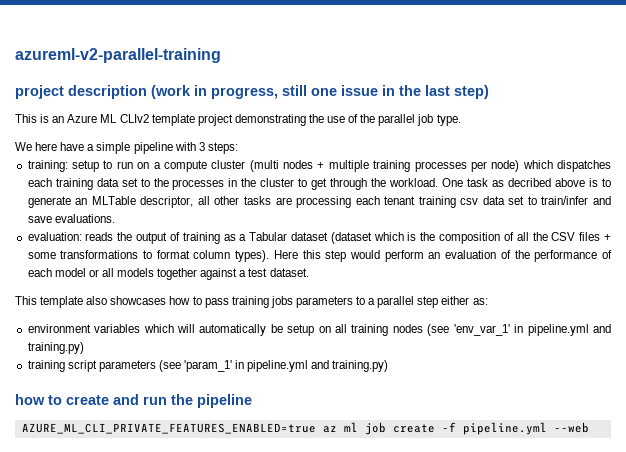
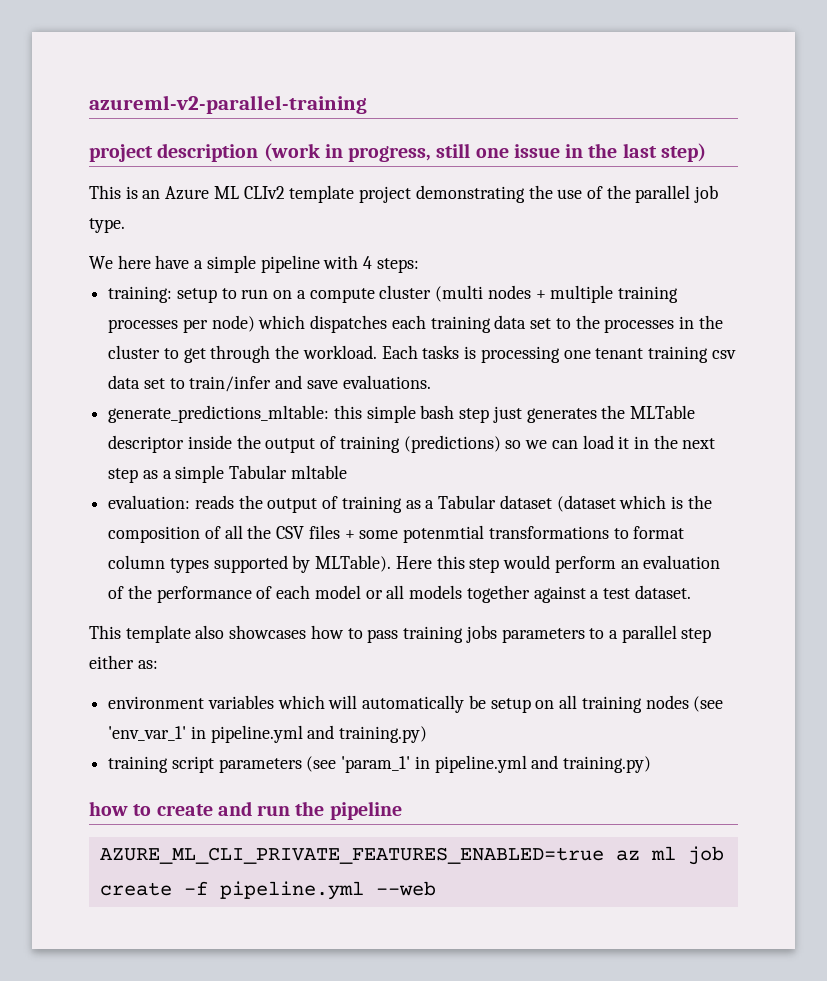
- We here have a simple pipeline with 3 steps:
+ We here have a simple pipeline with 4 steps:
- One task as decribed above is to generate an MLTable descriptor, all other tasks are processing each tenant training csv data set to train/infer and save evaluations.
+ Each tasks is processing one tenant training csv data set to train/infer and save evaluations.
+ generate_predictions_mltable: this simple bash step just generates the MLTable descriptor inside the output of training (predictions) so we can load it in the next step as a simple Tabular mltable
- evaluation: reads the output of training as a Tabular dataset (dataset which is the composition of all the CSV files + some transformations to format column types).
+ evaluation: reads the output of training as a Tabular dataset (dataset which is the composition of all the CSV files + some potenmtial transformations to format column types supported by MLTable).

